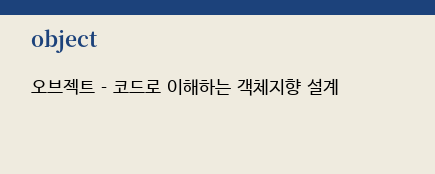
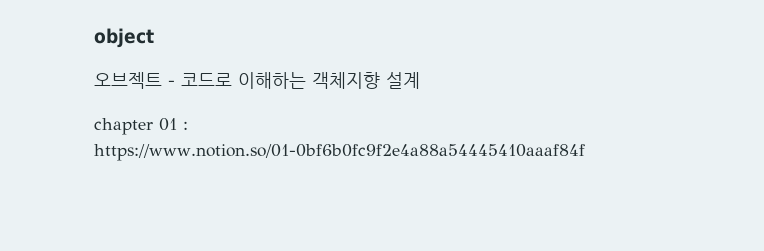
+ chapter 01 : https://www.notion.so/01-0bf6b0fc9f2e4a88a54445410aaaf84f

